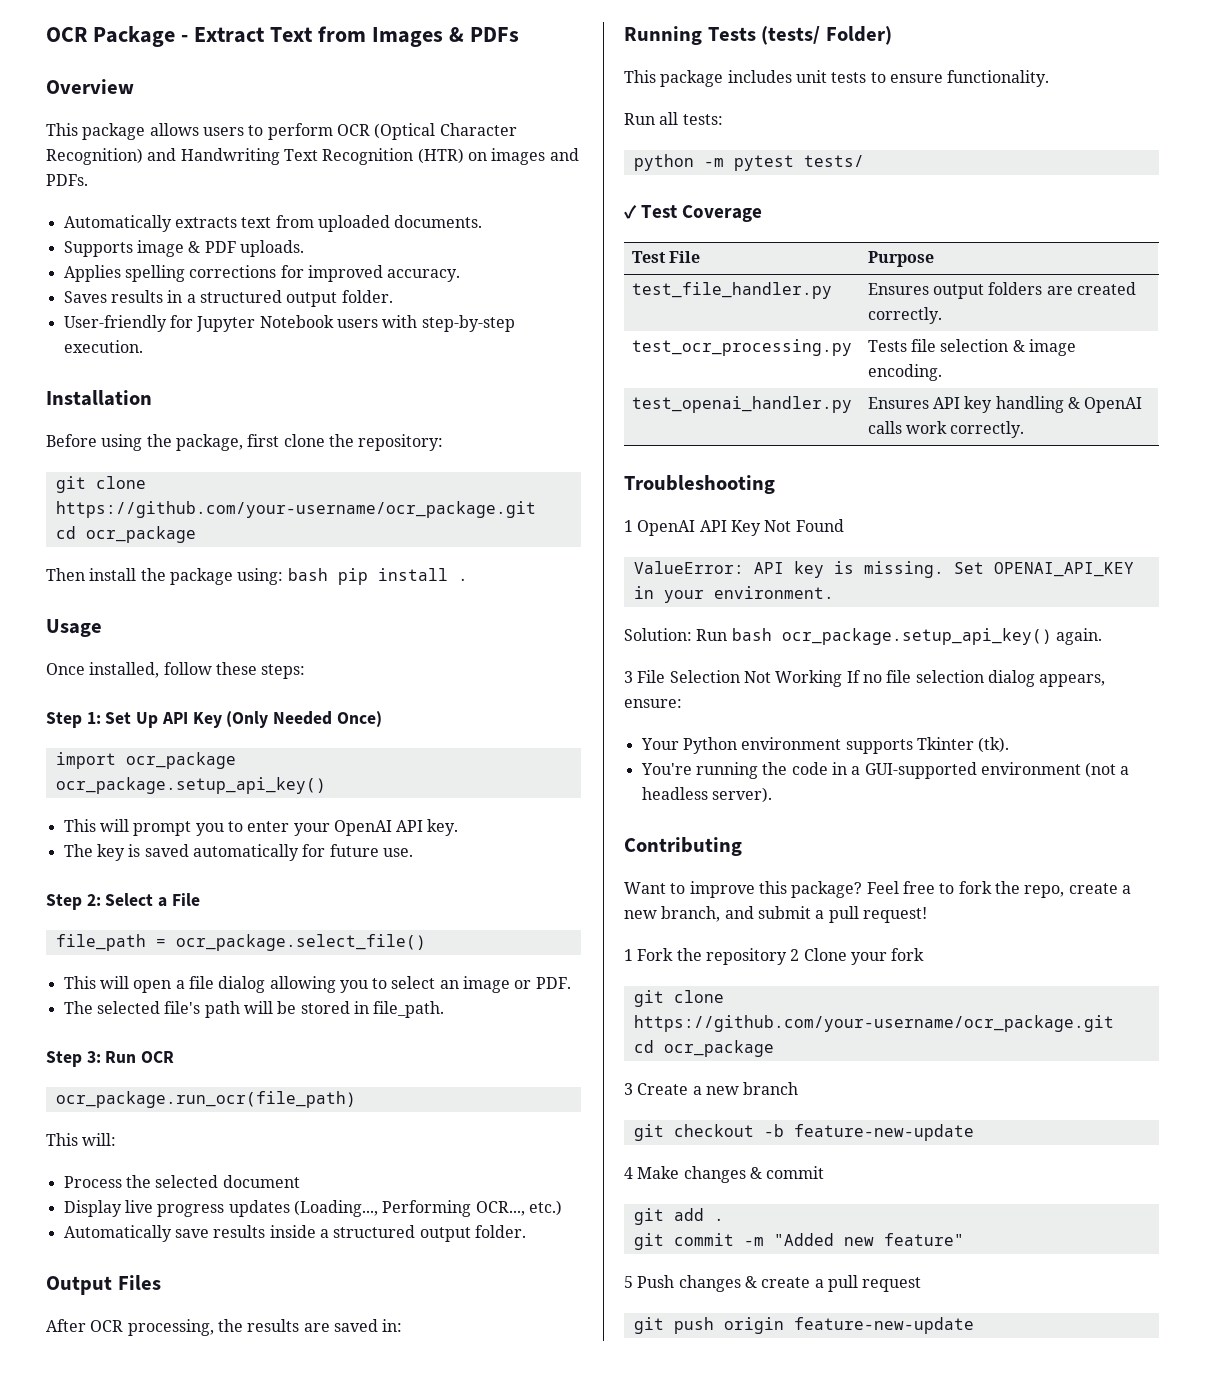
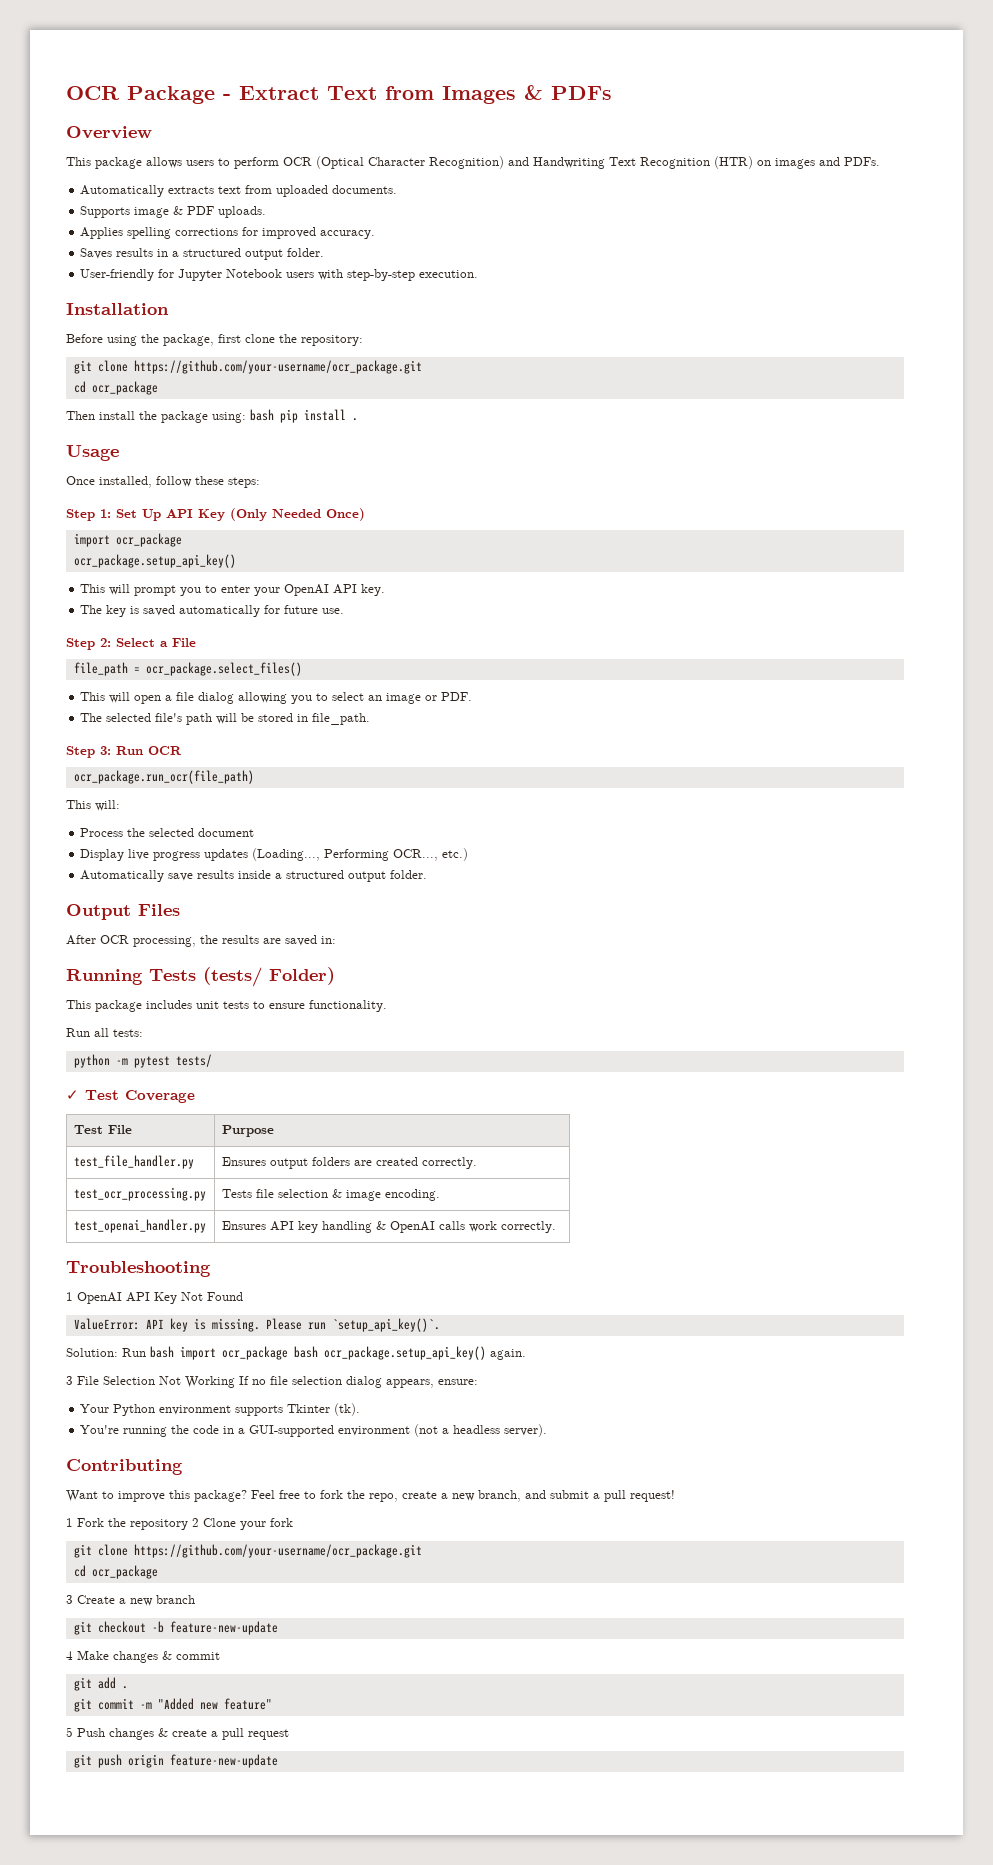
- file_path = ocr_package.select_file()
+ file_path = ocr_package.select_files()
- Set OPENAI_API_KEY in your environment.
+ Please run `setup_api_key()`.
- Solution: Run bash ocr_package.setup_api_key() again.
+ Solution: Run bash import ocr_package bash ocr_package.setup_api_key() again.

